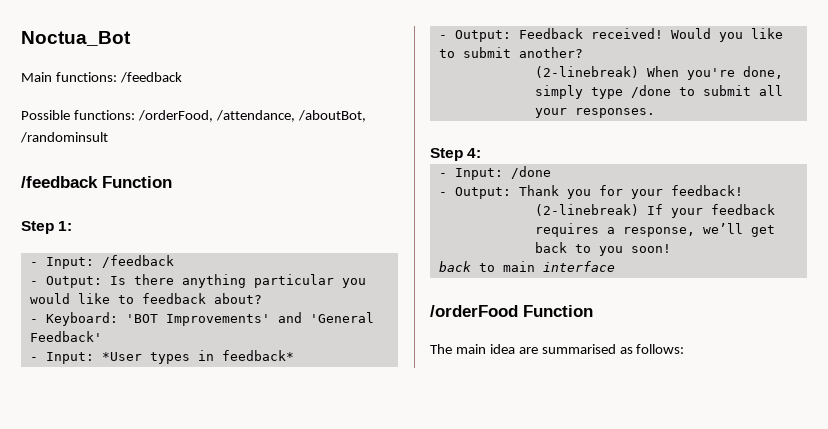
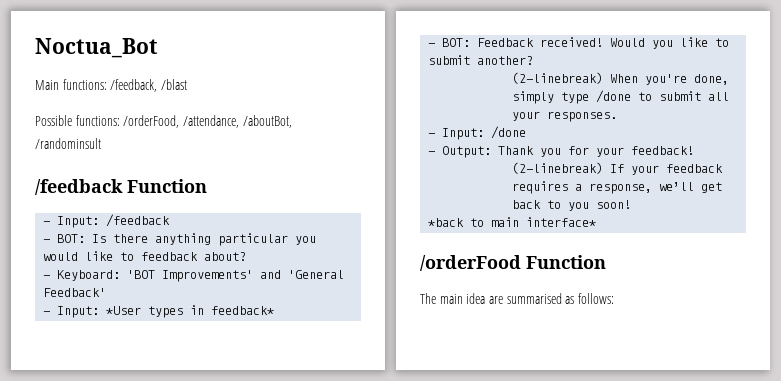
- Main functions: /feedback
+ Main functions: /feedback, /blast
- Step 1:
- - Output: Is there anything particular you would like to feedback about?
+ - BOT: Is there anything particular you would like to feedback about?
- - Output: Feedback received!
+ - BOT: Feedback received!
- Step 4:
- back to main interface
+ *back to main interface*

